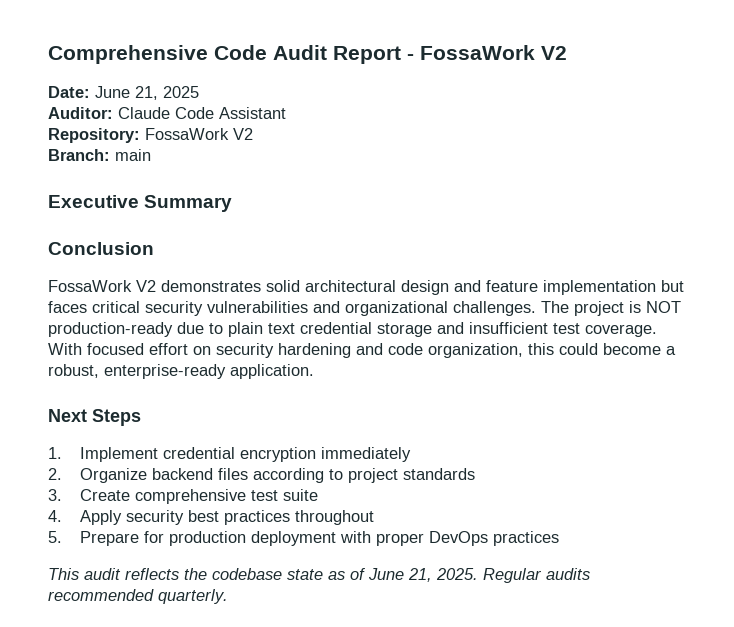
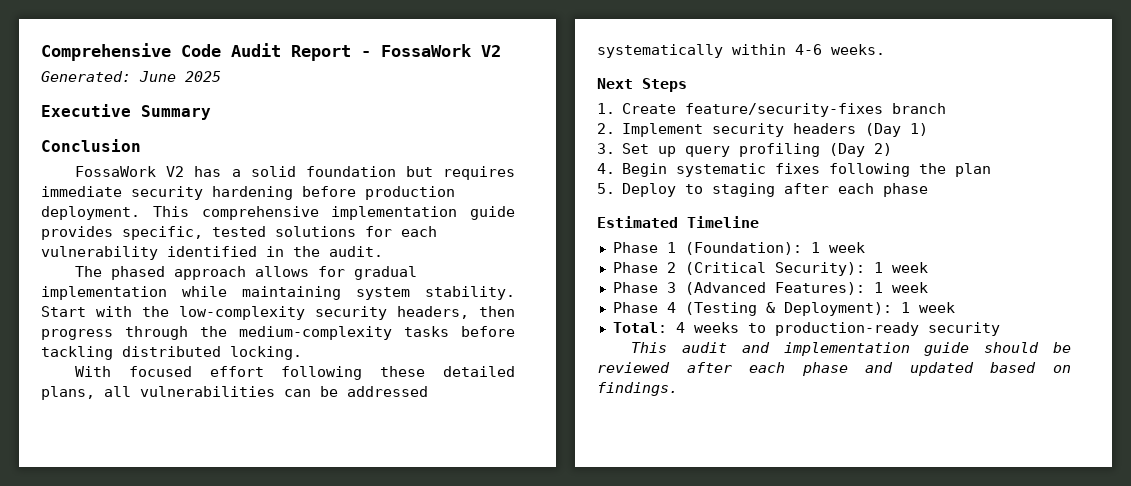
- Date: June 21, 2025
- Auditor: Claude Code Assistant
- Repository: FossaWork V2
- Branch: main
+ Generated: June 2025
- FossaWork V2 demonstrates solid architectural design and feature implementation but faces critical security vulnerabilities and organizational challenges. The project is NOT production-ready due to plain text credential storage and insufficient test coverage. With focused effort on security hardening and code organization, this could become a robust, enterprise-ready application.
+ FossaWork V2 has a solid foundation but requires immediate security hardening before production deployment. This comprehensive implementation guide provides specific, tested solutions for each vulnerability identified in the audit.
+ The phased approach allows for gradual implementation while maintaining system stability. Start with the low-complexity security headers, then progress through the medium-complexity tasks before tackling distributed locking.
+ With focused effort following these detailed plans, all vulnerabilities can be addressed systematically within 4-6 weeks.
  Next Steps
- 1. Implement credential encryption immediately
- 2. Organize backend files according to project standards
- 3. Create comprehensive test suite
- 4. Apply security best practices throughout
- 5. Prepare for production deployment with proper DevOps practices
- This audit reflects the codebase state as of June 21, 2025. Regular audits recommended quarterly.
+ 1. Create feature/security-fixes branch
+ 2. Implement security headers (Day 1)
+ 3. Set up query profiling (Day 2)
+ 4. Begin systematic fixes following the plan
+ 5. Deploy to staging after each phase
+ Estimated Timeline
+ Phase 1 (Foundation): 1 week
+ Phase 2 (Critical Security): 1 week
+ Phase 3 (Advanced Features): 1 week
+ Phase 4 (Testing & Deployment): 1 week
+ Total: 4 weeks to production-ready security
+ This audit and implementation guide should be reviewed after each phase and updated based on findings.

